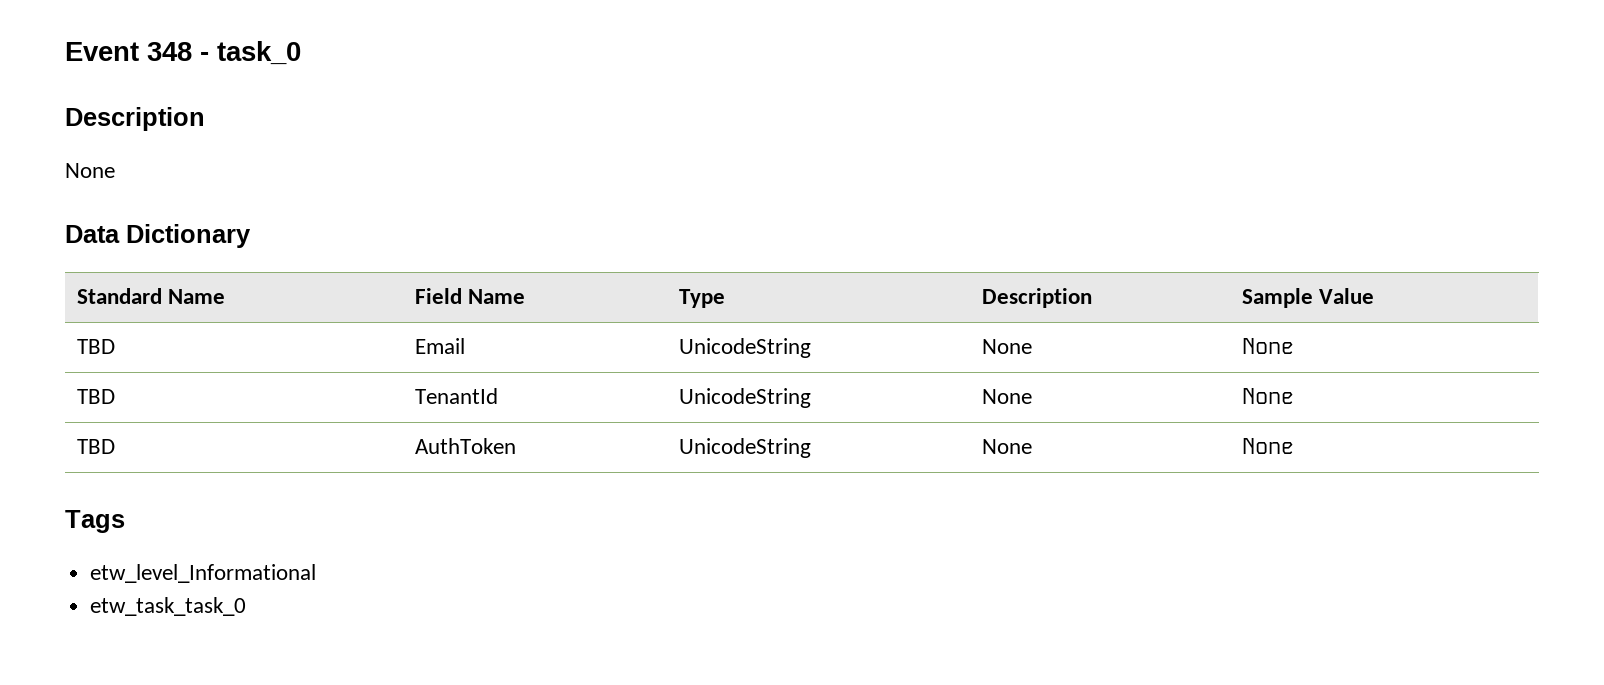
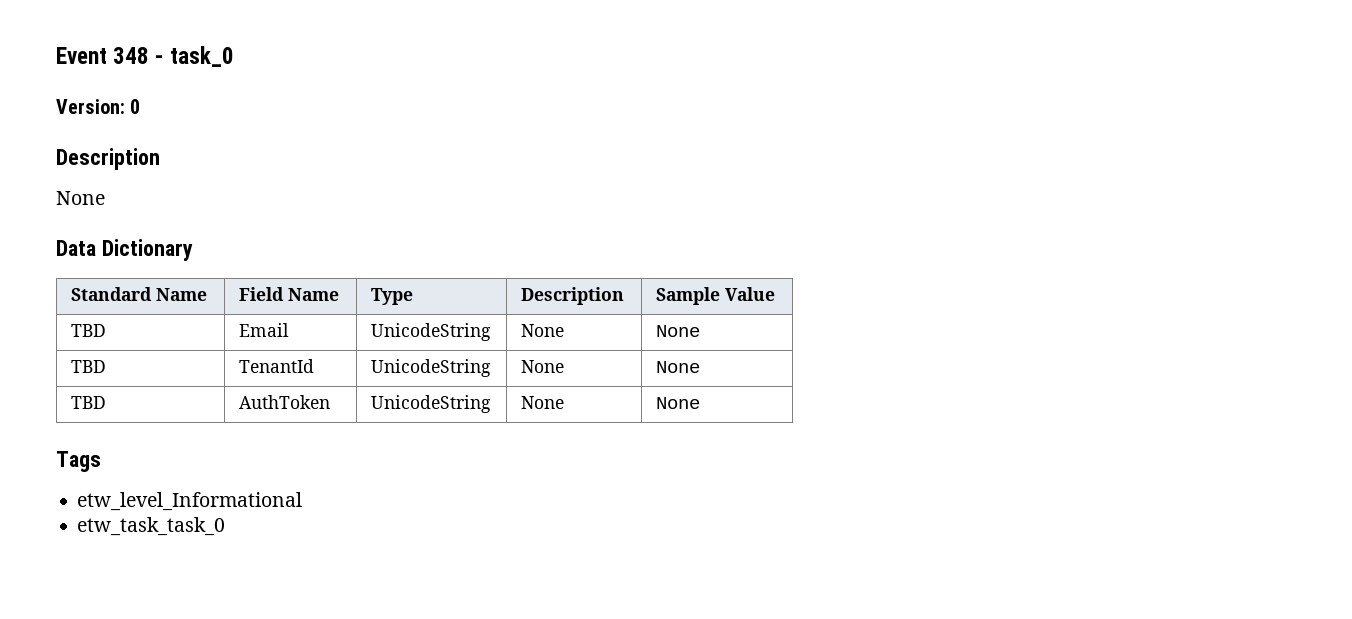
+ Version: 0

